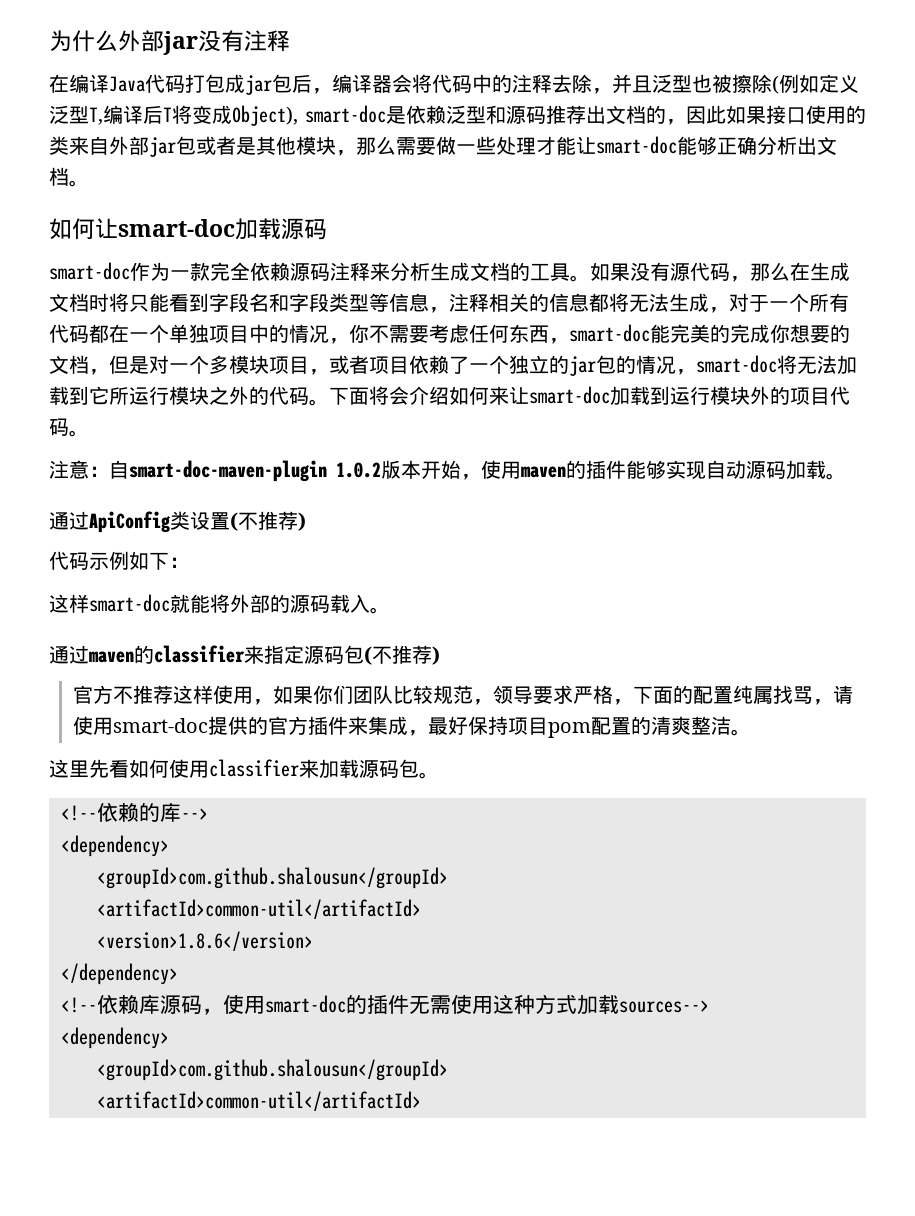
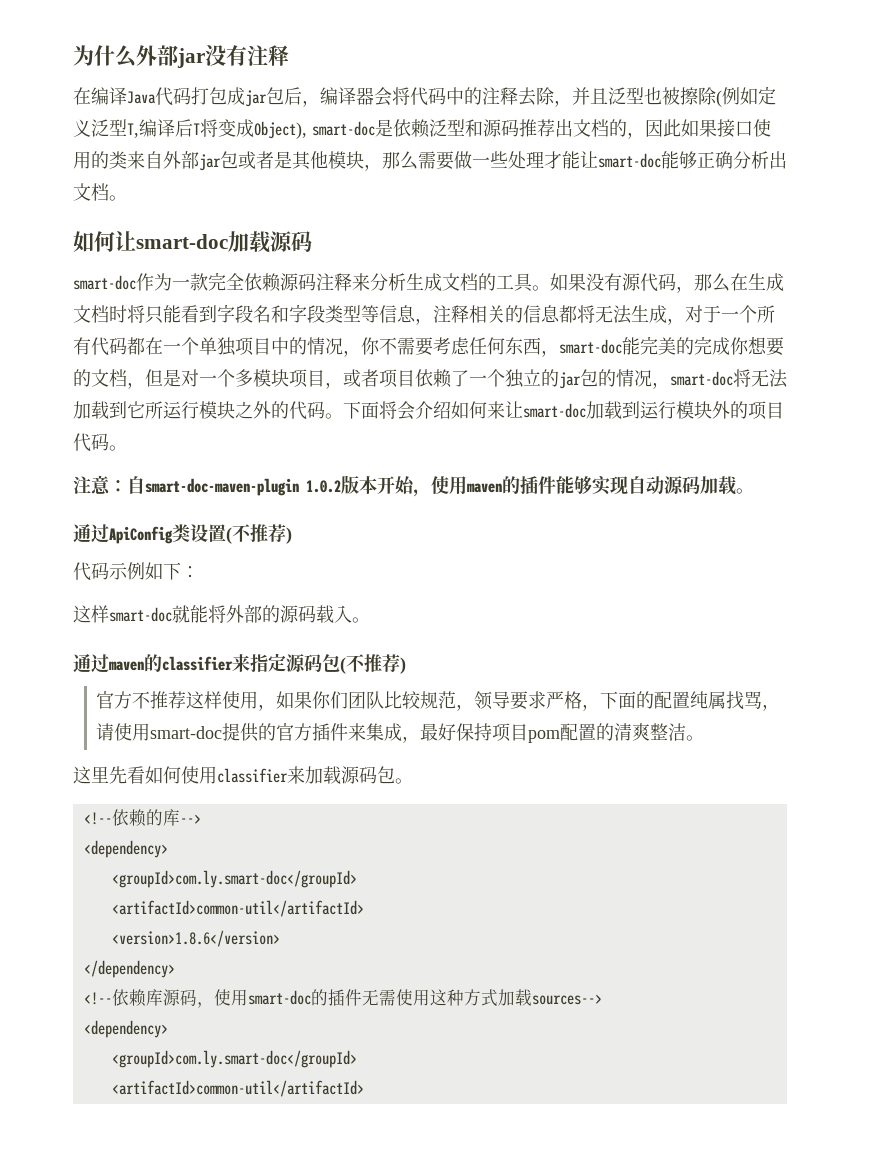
  <!--依赖的库-->
  <dependency>
- <groupId>com.github.shalousun</groupId>
+ <groupId>com.ly.smart-doc</groupId>
  <!--依赖库源码，使用smart-doc的插件无需使用这种方式加载sources-->
  <dependency>
- <groupId>com.github.shalousun</groupId>
+ <groupId>com.ly.smart-doc</groupId>

